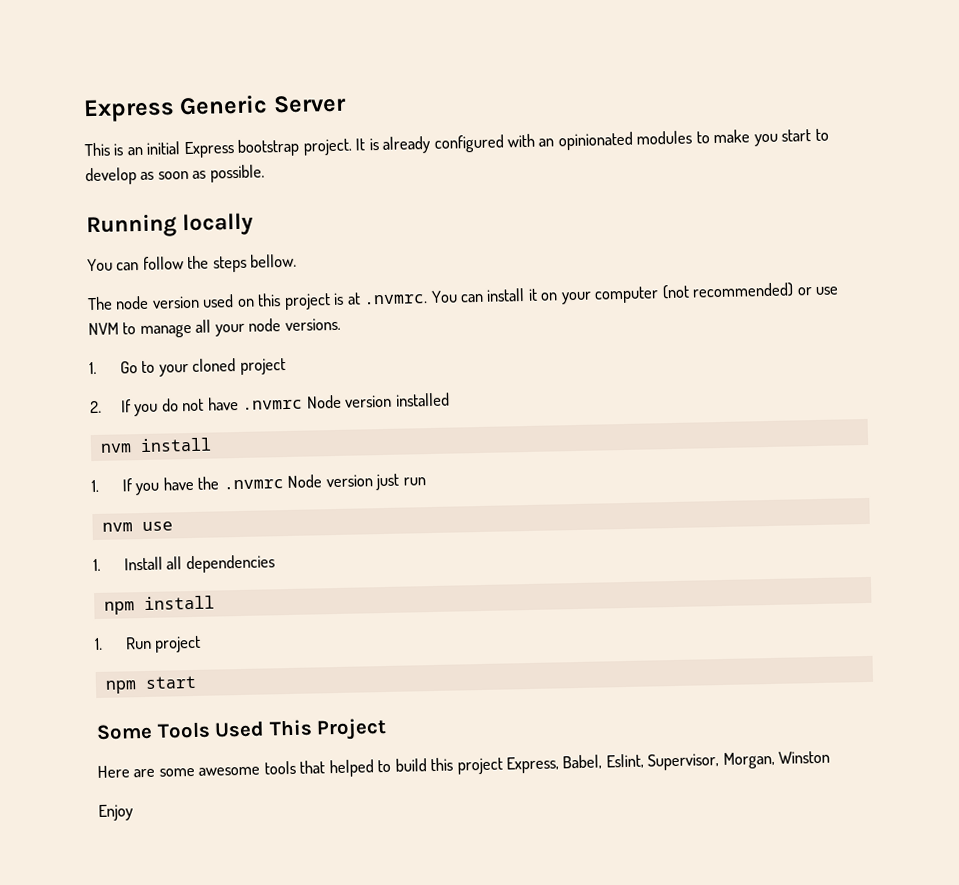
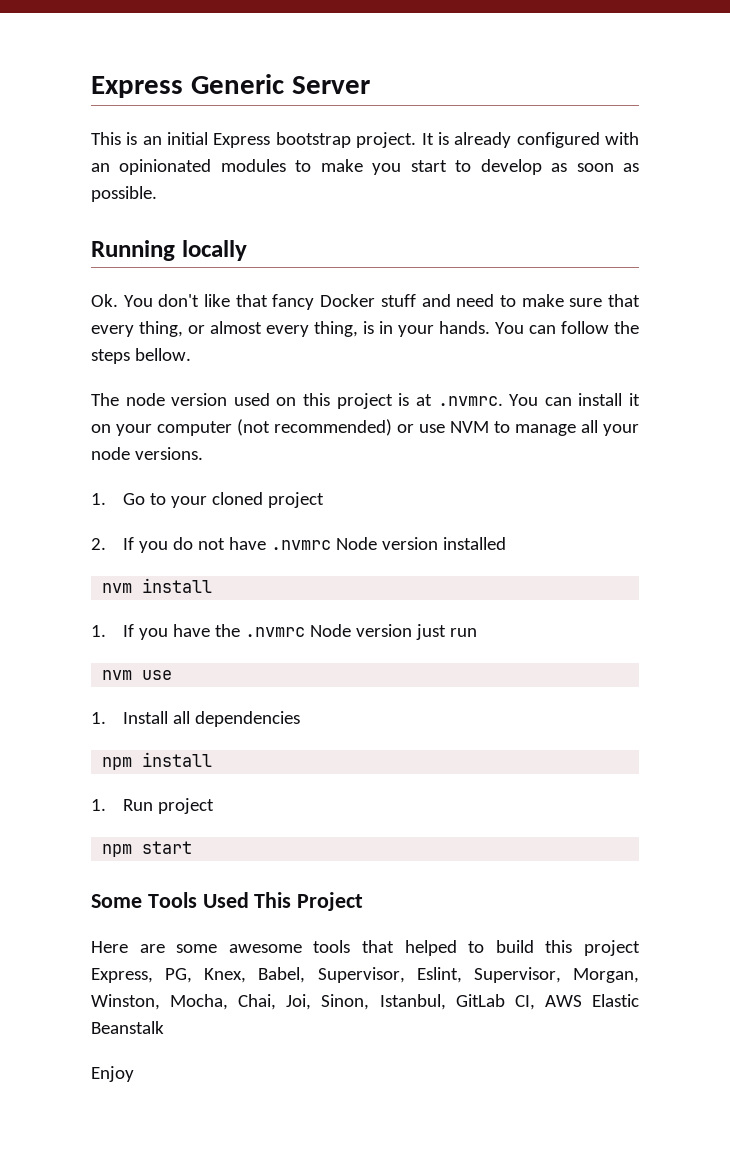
+ Ok. You don't like that fancy Docker stuff and need to make sure that every thing, or almost every thing, is in your hands.
- Here are some awesome tools that helped to build this project Express, Babel, Eslint, Supervisor, Morgan, Winston
+ Here are some awesome tools that helped to build this project Express, PG, Knex, Babel, Supervisor, Eslint, Supervisor, Morgan, Winston, Mocha, Chai, Joi, Sinon, Istanbul, GitLab CI, AWS Elastic Beanstalk

